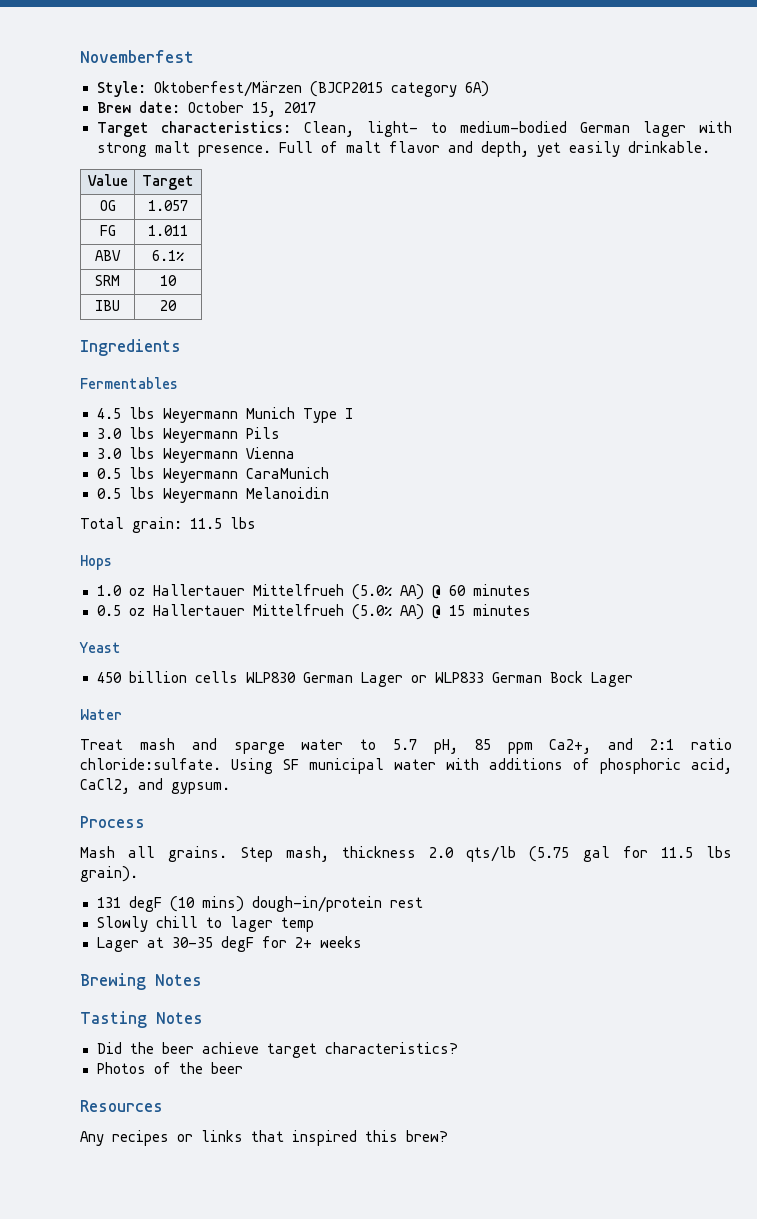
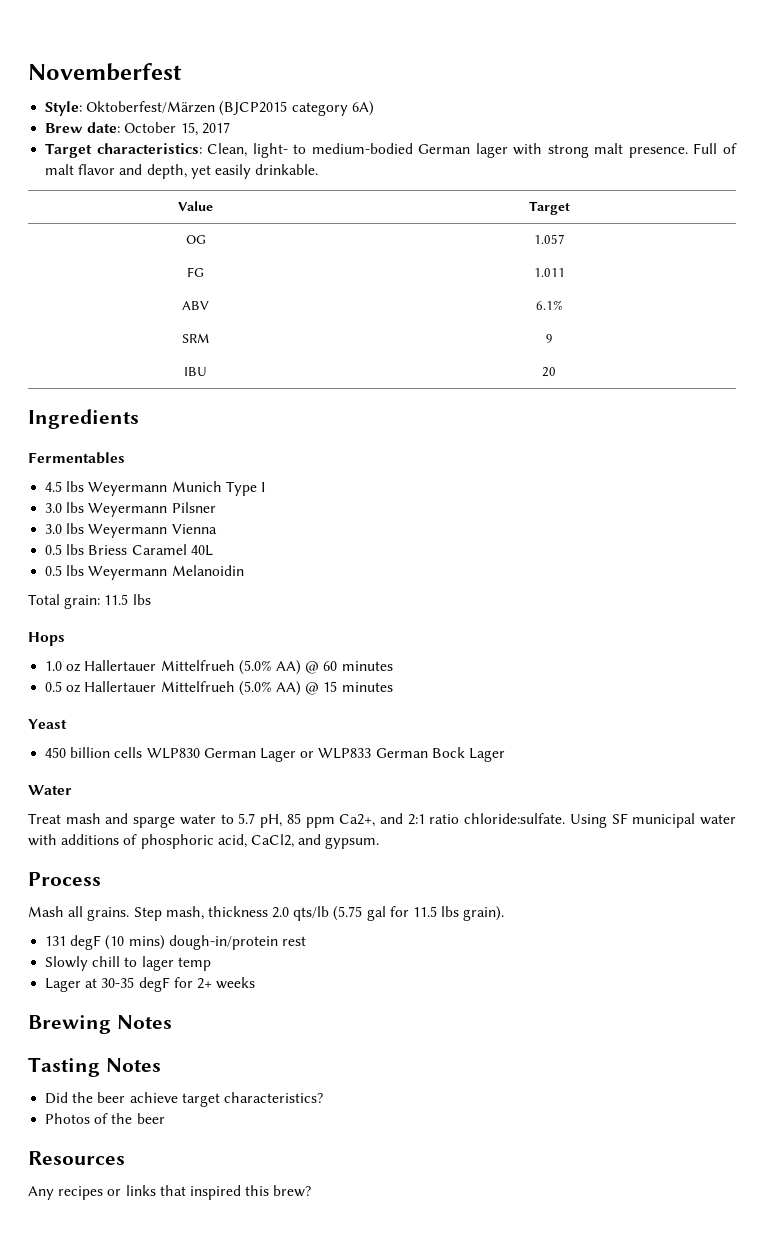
- SRM | 10
+ SRM | 9
- 3.0 lbs Weyermann Pils
+ 3.0 lbs Weyermann Pilsner
- 0.5 lbs Weyermann CaraMunich
+ 0.5 lbs Briess Caramel 40L

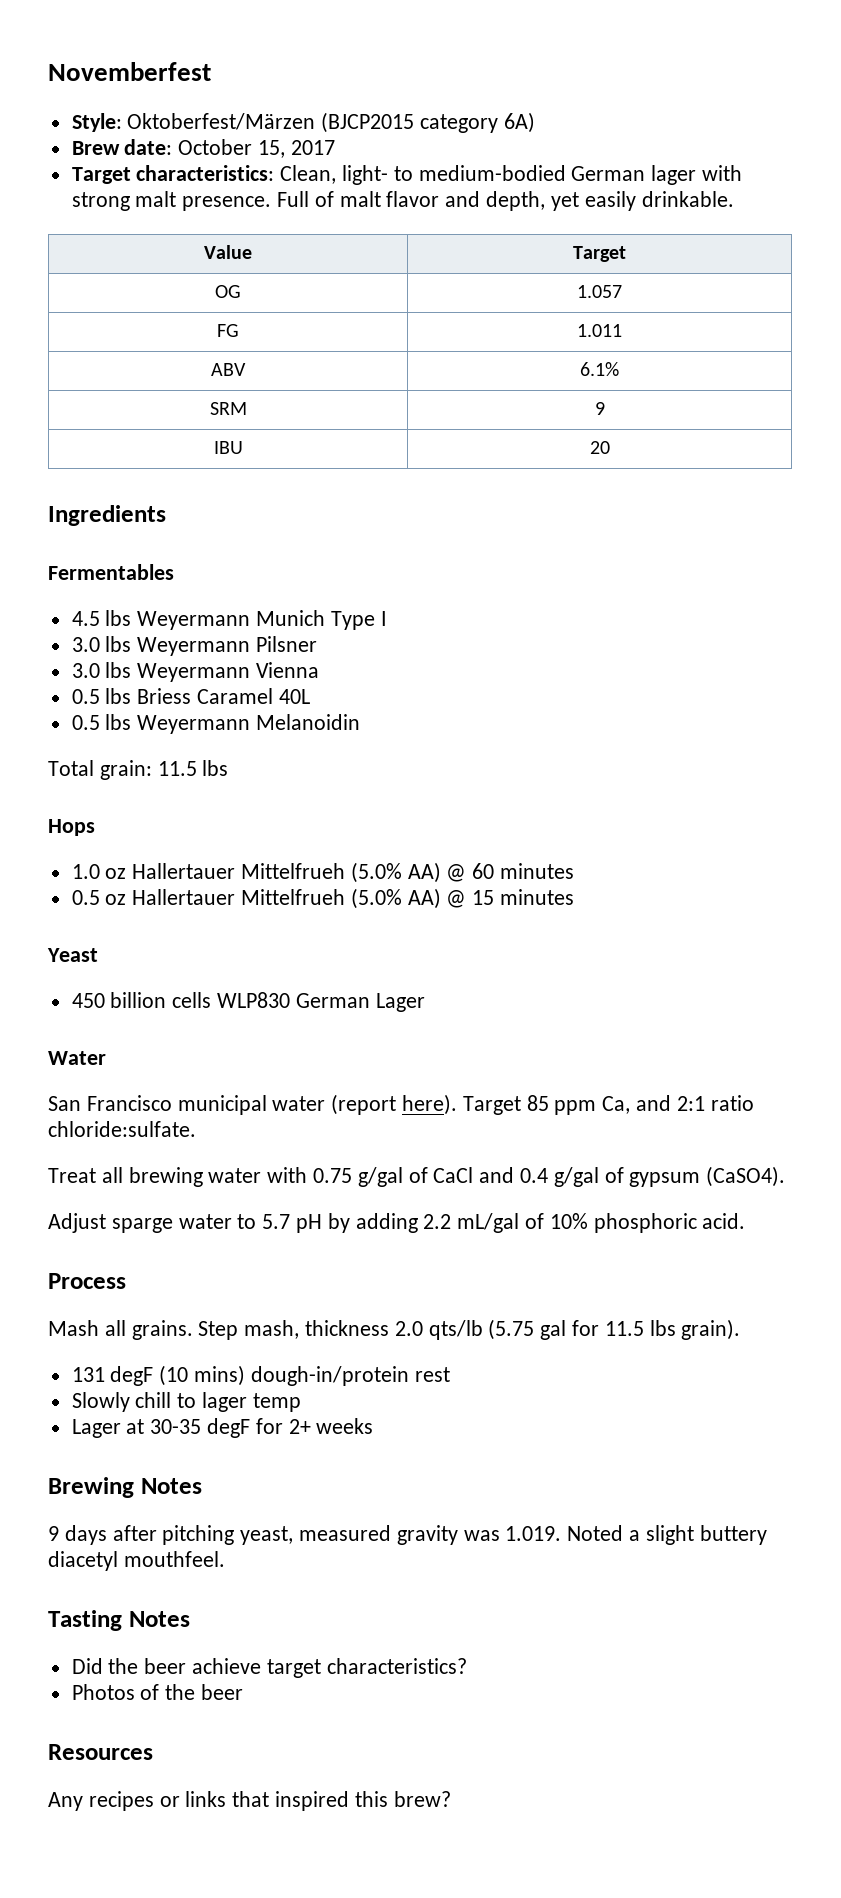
- 450 billion cells WLP830 German Lager or WLP833 German Bock Lager
+ 450 billion cells WLP830 German Lager
  Water
- Treat mash and sparge water to 5.7 pH, 85 ppm Ca2+, and 2:1 ratio chloride:sulfate. Using SF municipal water with additions of phosphoric acid, CaCl2, and gypsum.
+ San Francisco municipal water (report here). Target 85 ppm Ca, and 2:1 ratio chloride:sulfate.
+ Treat all brewing water with 0.75 g/gal of CaCl and 0.4 g/gal of gypsum (CaSO4).
+ Adjust sparge water to 5.7 pH by adding 2.2 mL/gal of 10% phosphoric acid.
+ 9 days after pitching yeast, measured gravity was 1.019. Noted a slight buttery diacetyl mouthfeel.

